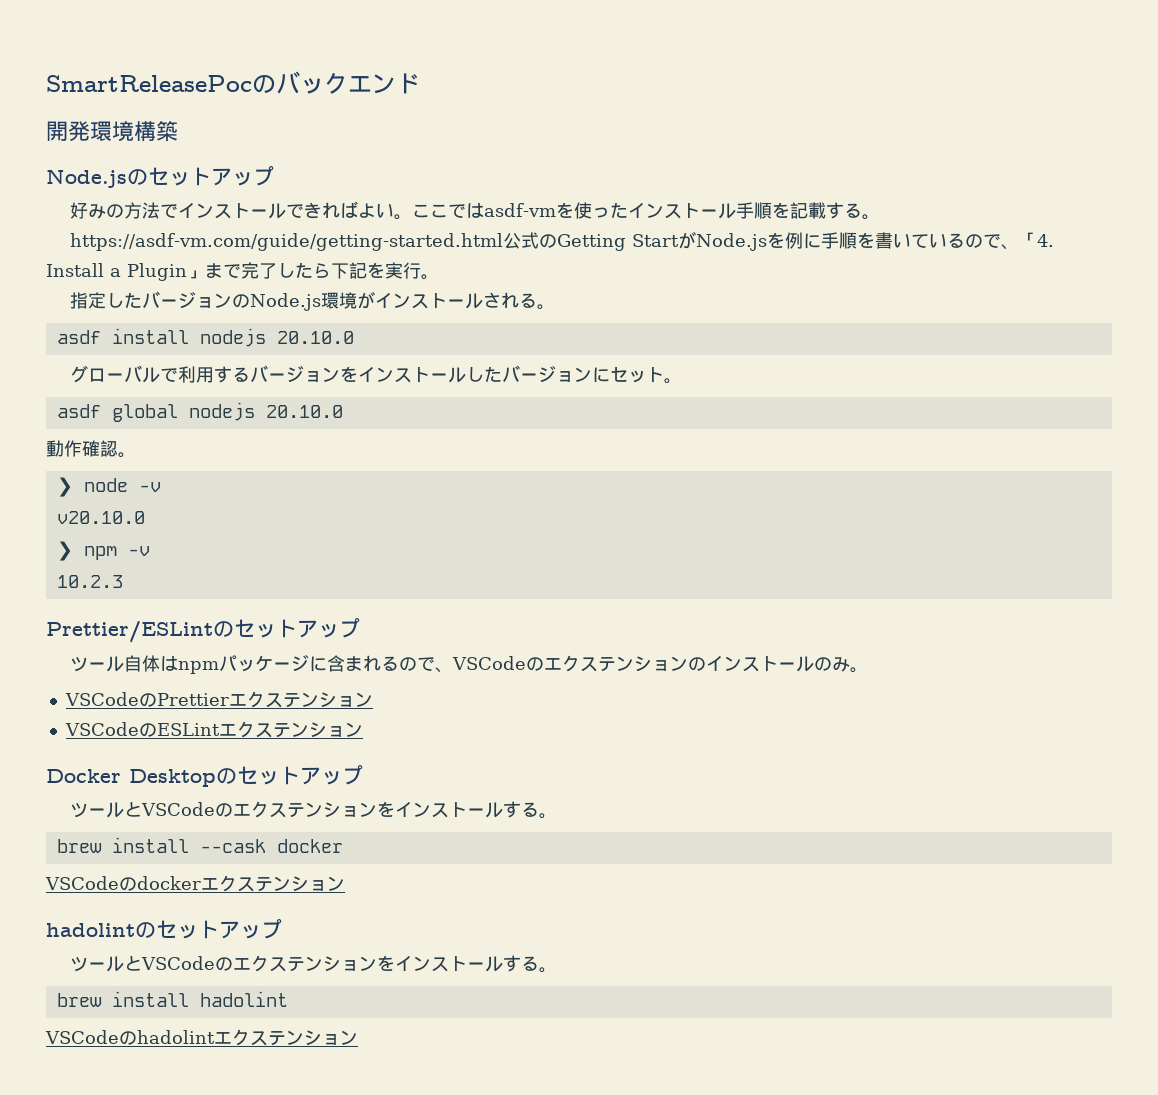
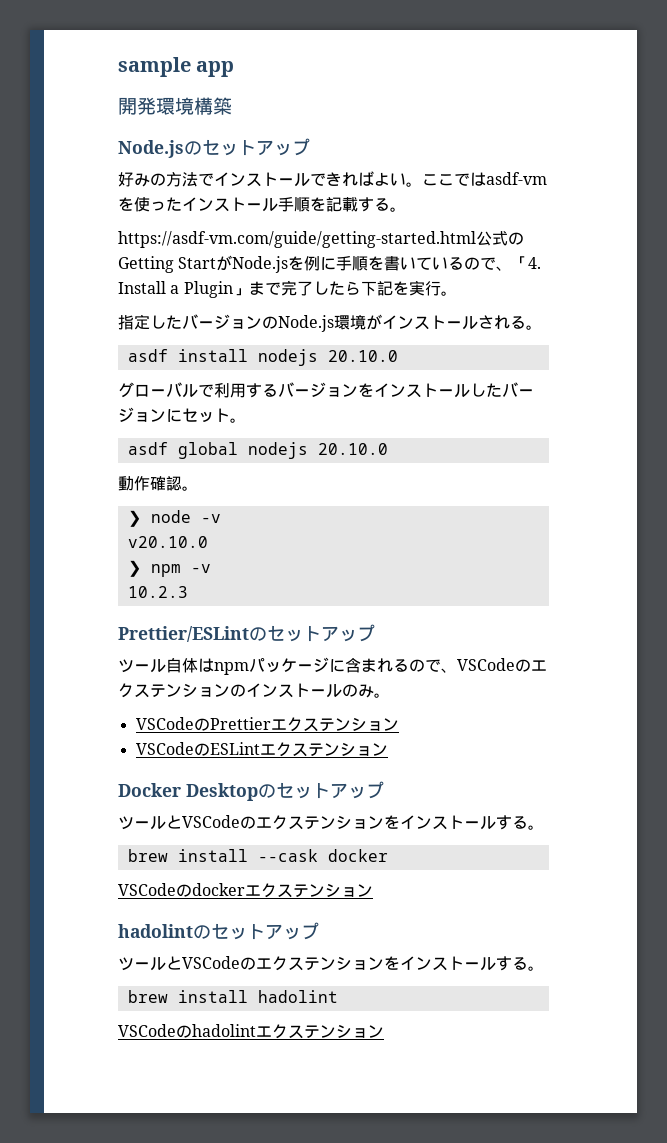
- SmartReleasePocのバックエンド
+ sample app

